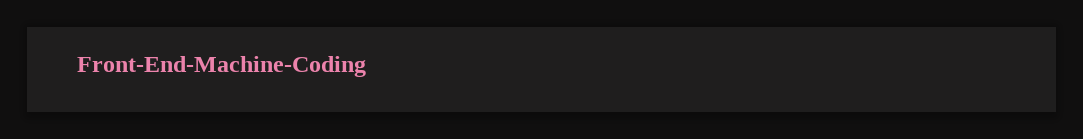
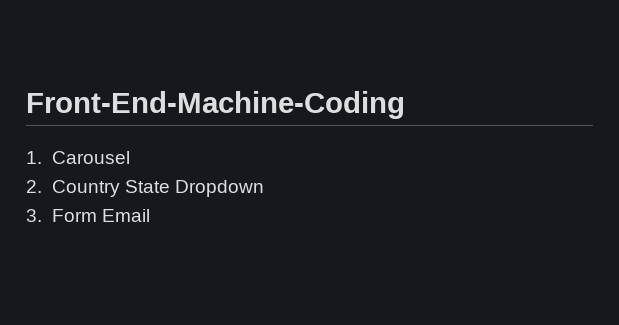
+ 1. Carousel
+ 2. Country State Dropdown
+ 3. Form Email

